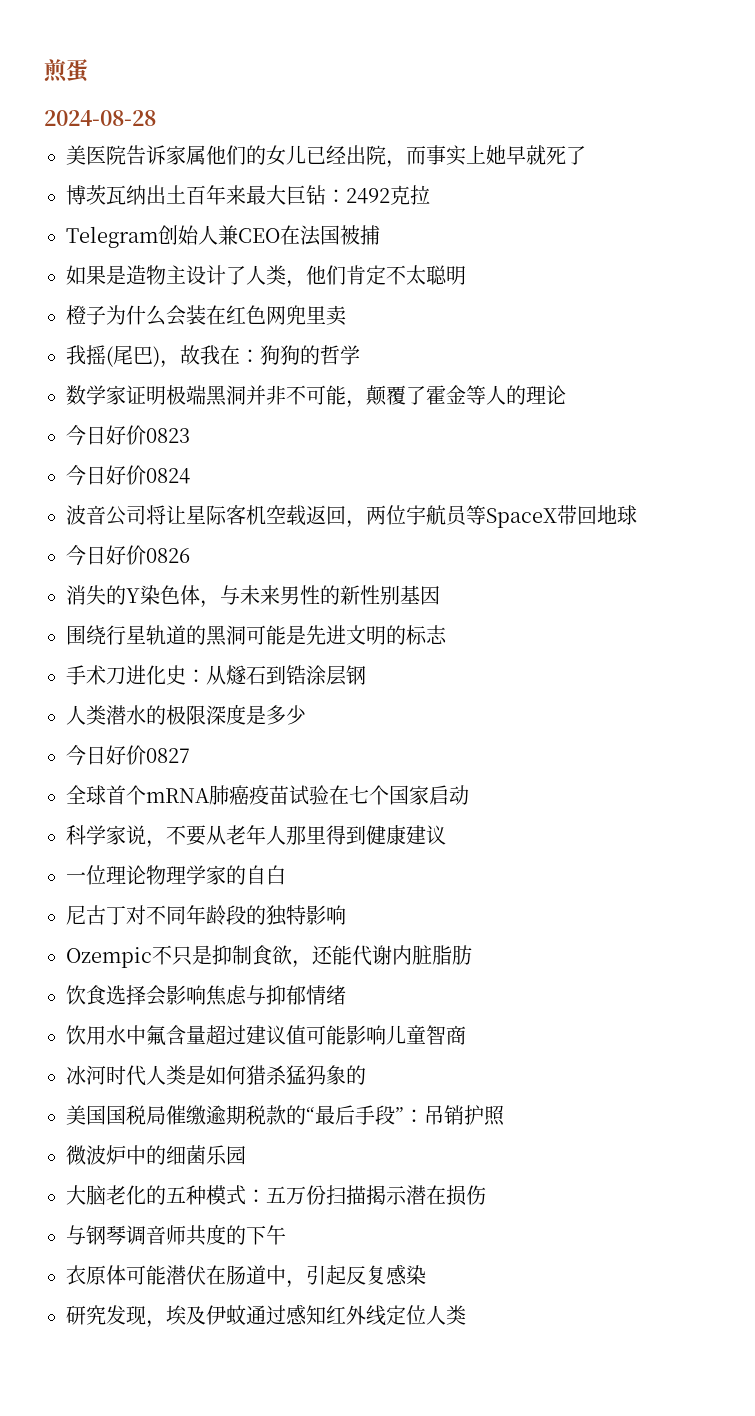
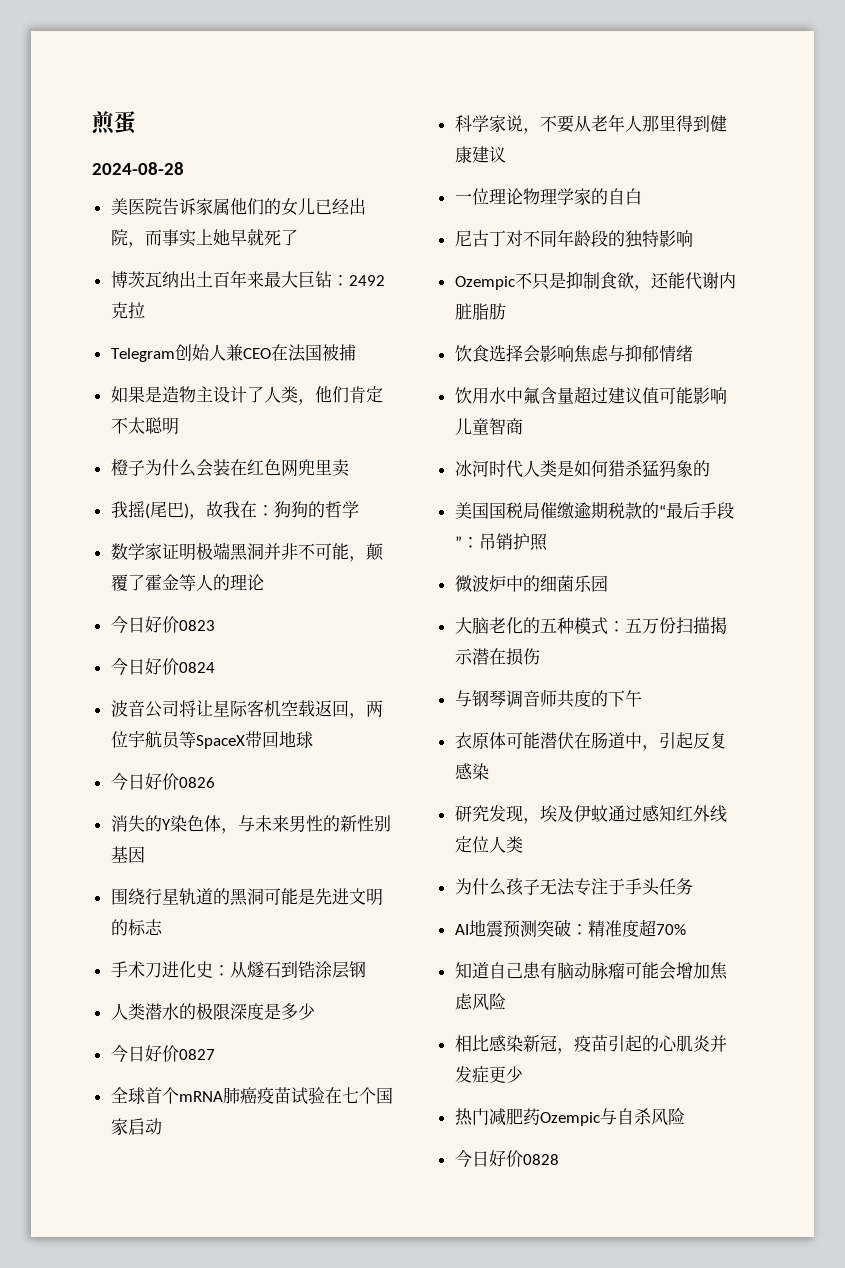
+ 为什么孩子无法专注于手头任务
+ AI地震预测突破：精准度超70%
+ 知道自己患有脑动脉瘤可能会增加焦虑风险
+ 相比感染新冠，疫苗引起的心肌炎并发症更少
+ 热门减肥药Ozempic与自杀风险
+ 今日好价0828

